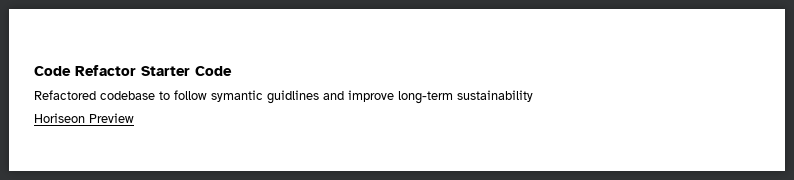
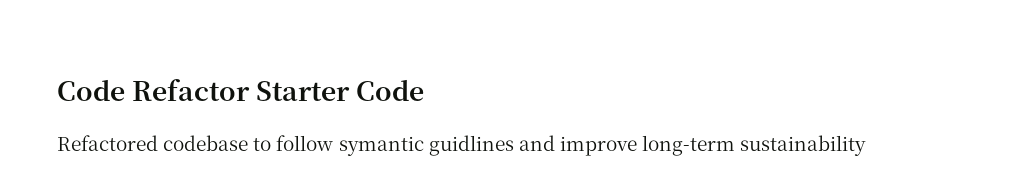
- Horiseon Preview

